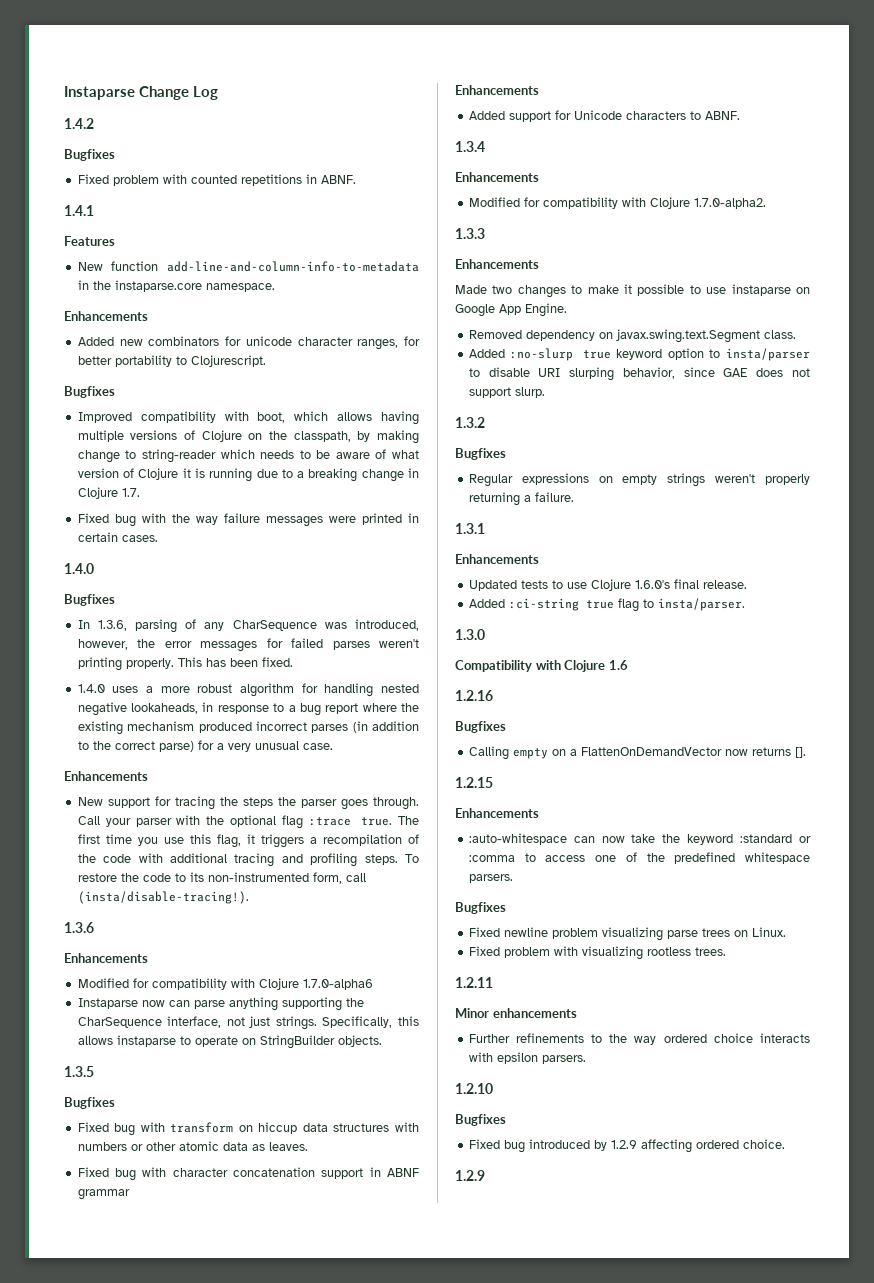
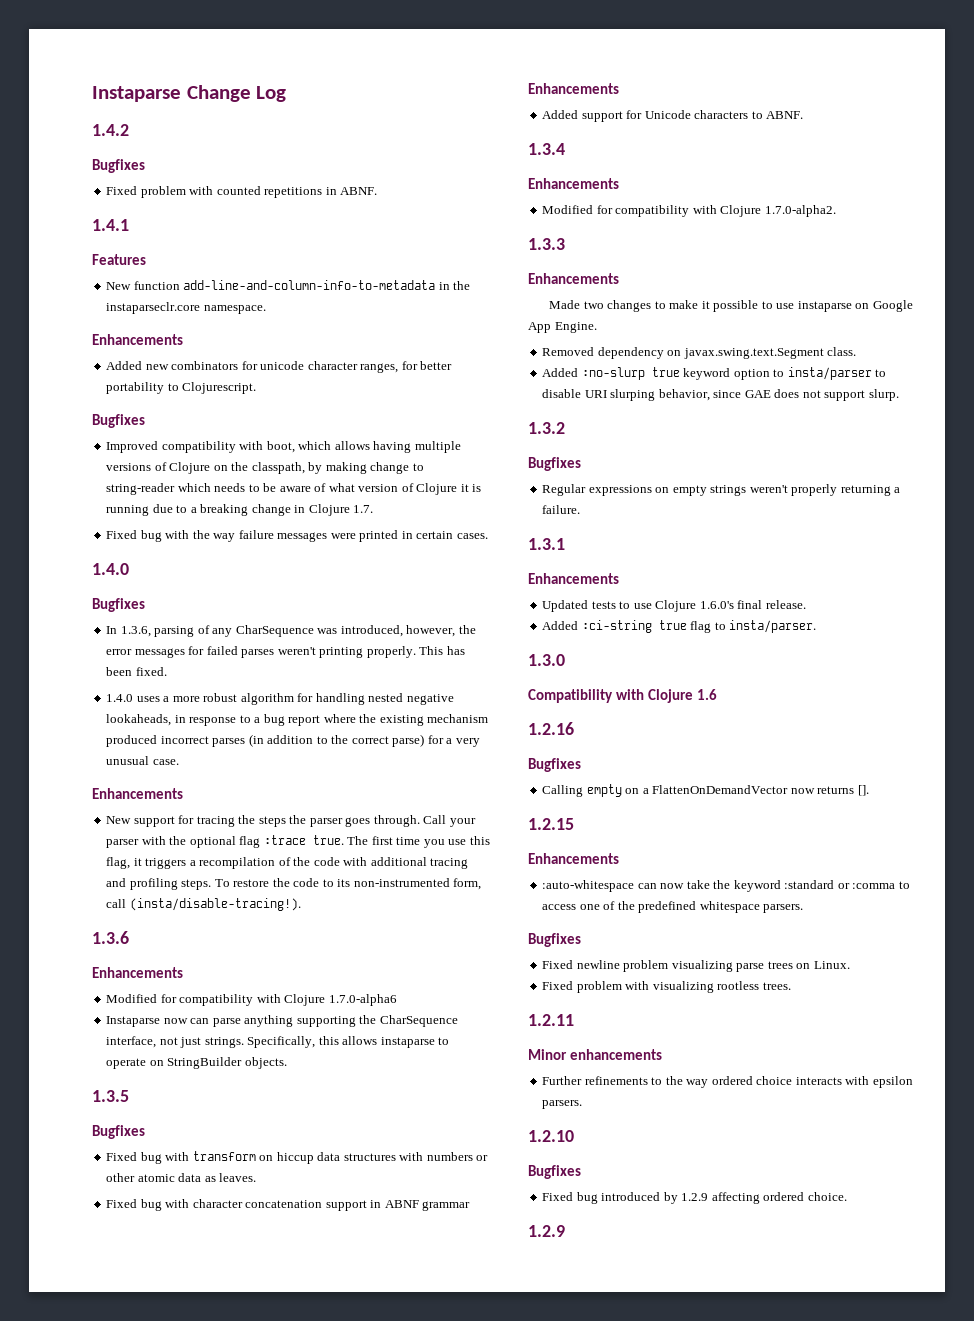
- New function add-line-and-column-info-to-metadata in the instaparse.core namespace.
+ New function add-line-and-column-info-to-metadata in the instaparseclr.core namespace.

